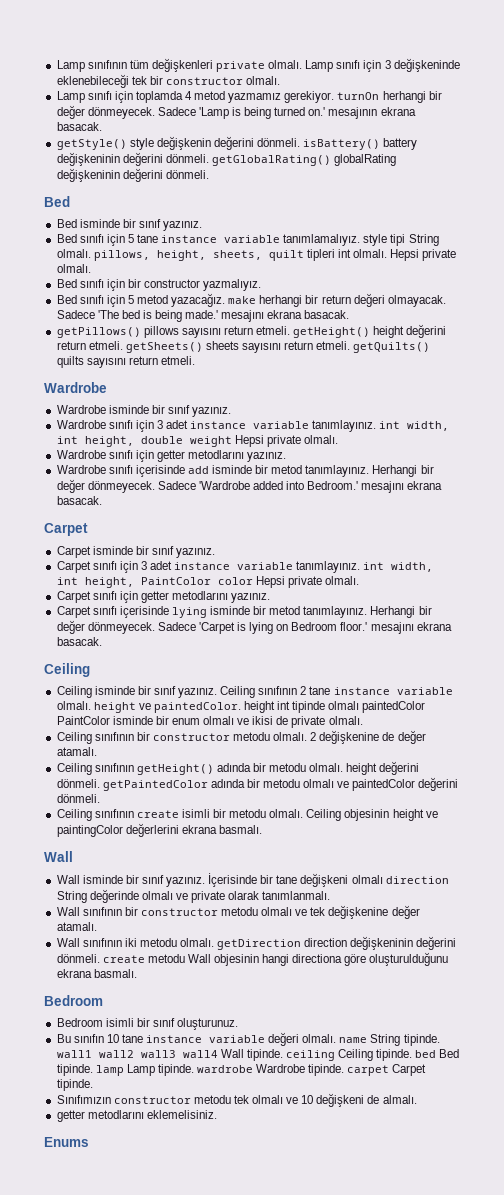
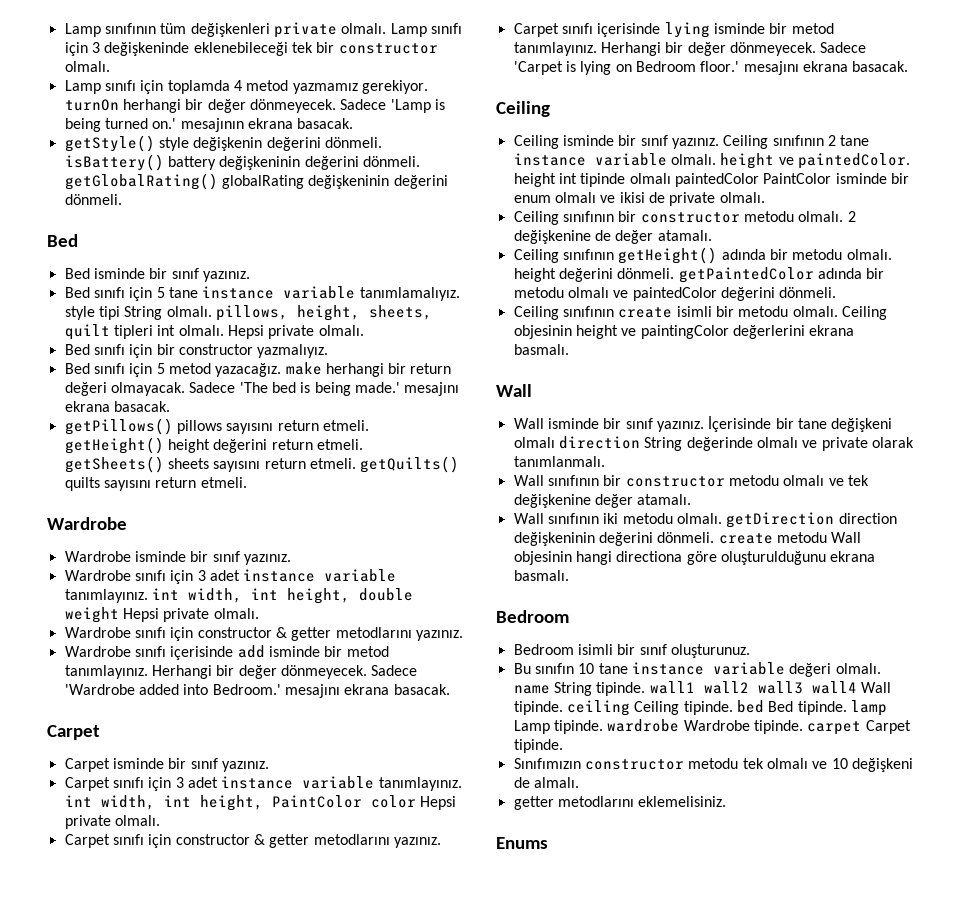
- Wardrobe sınıfı için getter metodlarını yazınız.
+ Wardrobe sınıfı için constructor & getter metodlarını yazınız.
- Carpet sınıfı için getter metodlarını yazınız.
+ Carpet sınıfı için constructor & getter metodlarını yazınız.

